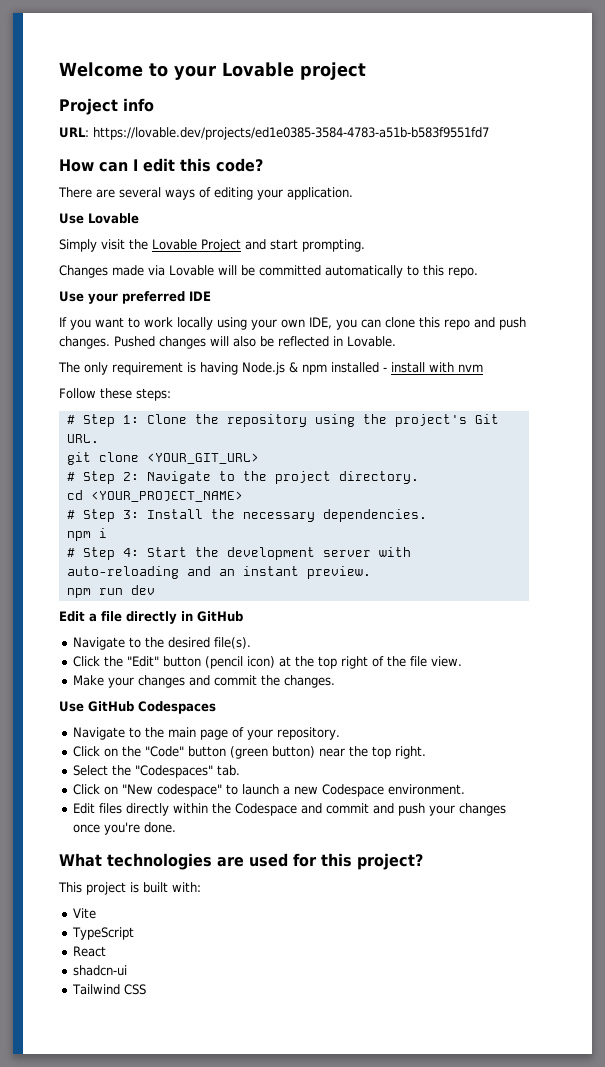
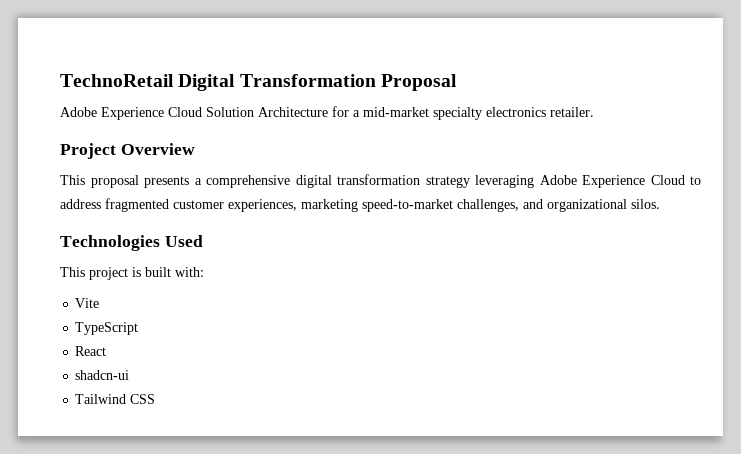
- Welcome to your Lovable project
- Project info
- URL: https://lovable.dev/projects/ed1e0385-3584-4783-a51b-b583f9551fd7
- How can I edit this code?
- There are several ways of editing your application.
- Use Lovable
- Simply visit the Lovable Project and start prompting.
- Changes made via Lovable will be committed automatically to this repo.
- Use your preferred IDE
- If you want to work locally using your own IDE, you can clone this repo and push changes. Pushed changes will also be reflected in Lovable.
- The only requirement is having Node.js & npm installed - install with nvm
- Follow these steps:
- # Step 1: Clone the repository using the project's Git URL.
- git clone <YOUR_GIT_URL>
- # Step 2: Navigate to the project directory.
- cd <YOUR_PROJECT_NAME>
- # Step 3: Install the necessary dependencies.
- npm i
- # Step 4: Start the development server with auto-reloading and an instant preview.
- npm run dev
- Edit a file directly in GitHub
- Navigate to the desired file(s).
- Click the "Edit" button (pencil icon) at the top right of the file view.
- Make your changes and commit the changes.
- Use GitHub Codespaces
- Navigate to the main page of your repository.
- Click on the "Code" button (green button) near the top right.
- Select the "Codespaces" tab.
- Click on "New codespace" to launch a new Codespace environment.
- Edit files directly within the Codespace and commit and push your changes once you're done.
- What technologies are used for this project?
+ TechnoRetail Digital Transformation Proposal
+ Adobe Experience Cloud Solution Architecture for a mid-market specialty electronics retailer.
+ Project Overview
+ This proposal presents a comprehensive digital transformation strategy leveraging Adobe Experience Cloud to address fragmented customer experiences, marketing speed-to-market challenges, and organizational silos.
+ Technologies Used

